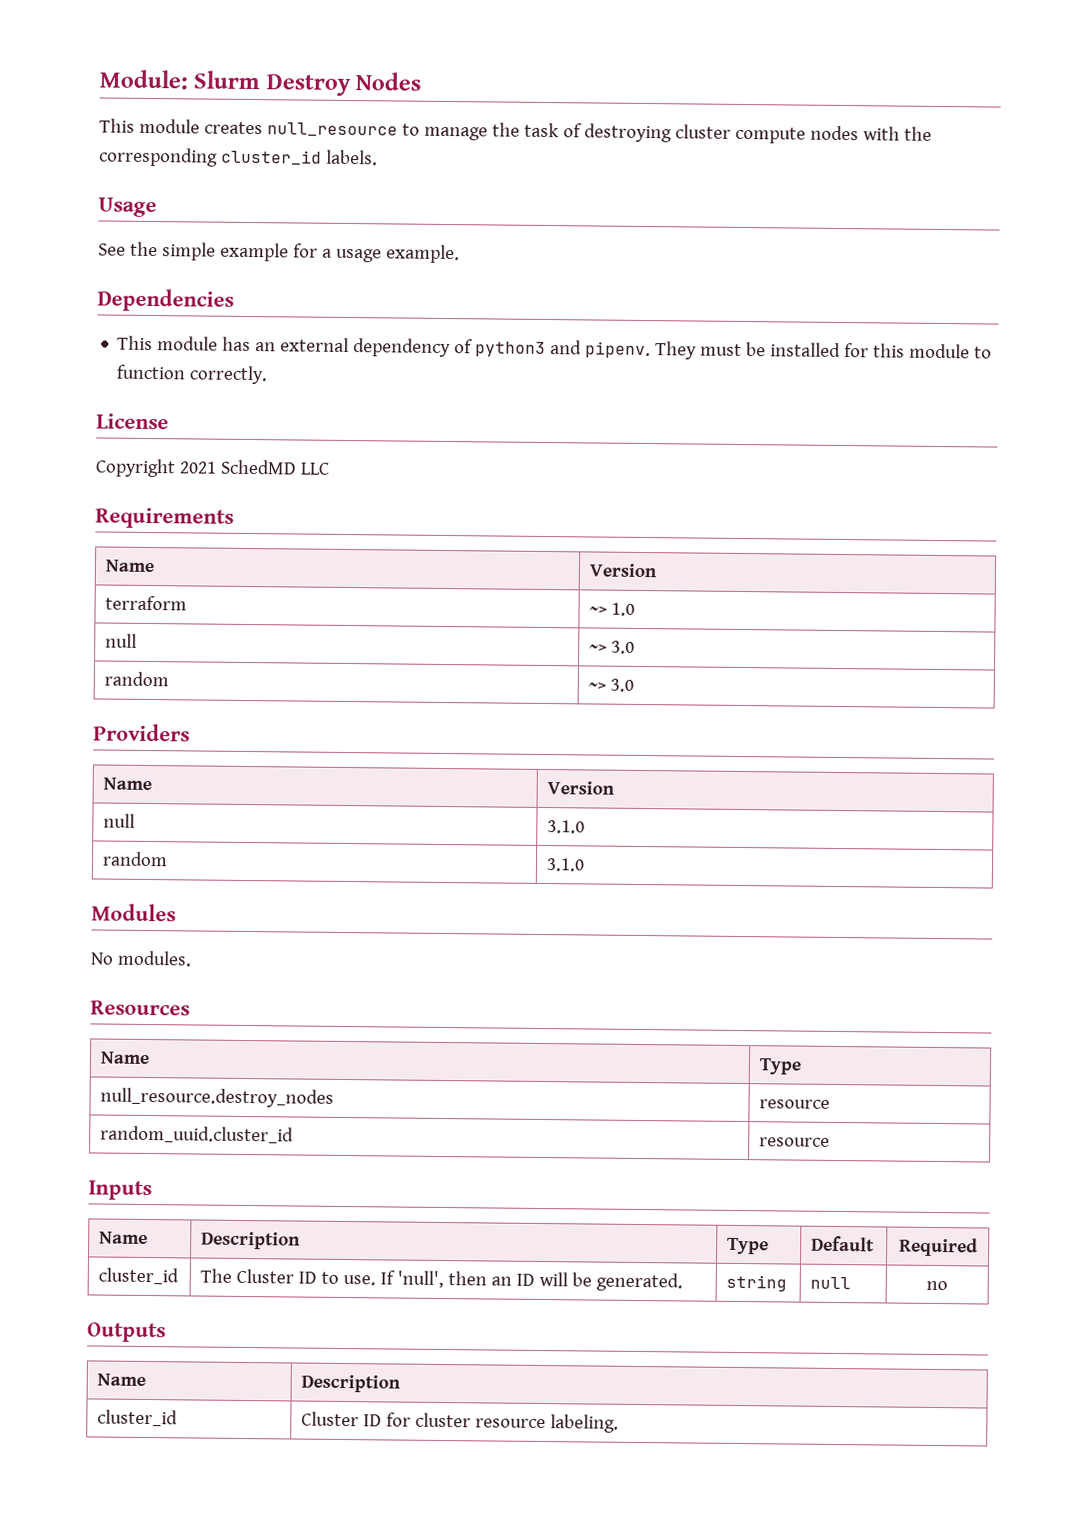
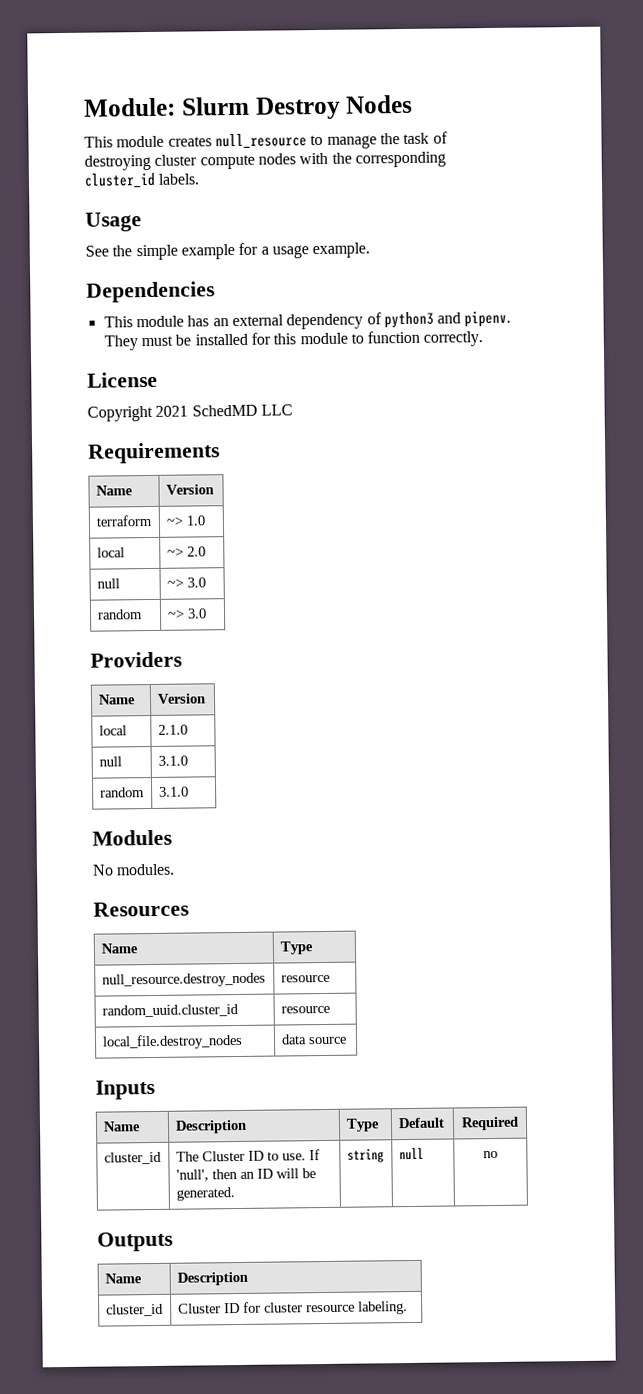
+ local | ~> 2.0
+ local | 2.1.0
+ local_file.destroy_nodes | data source

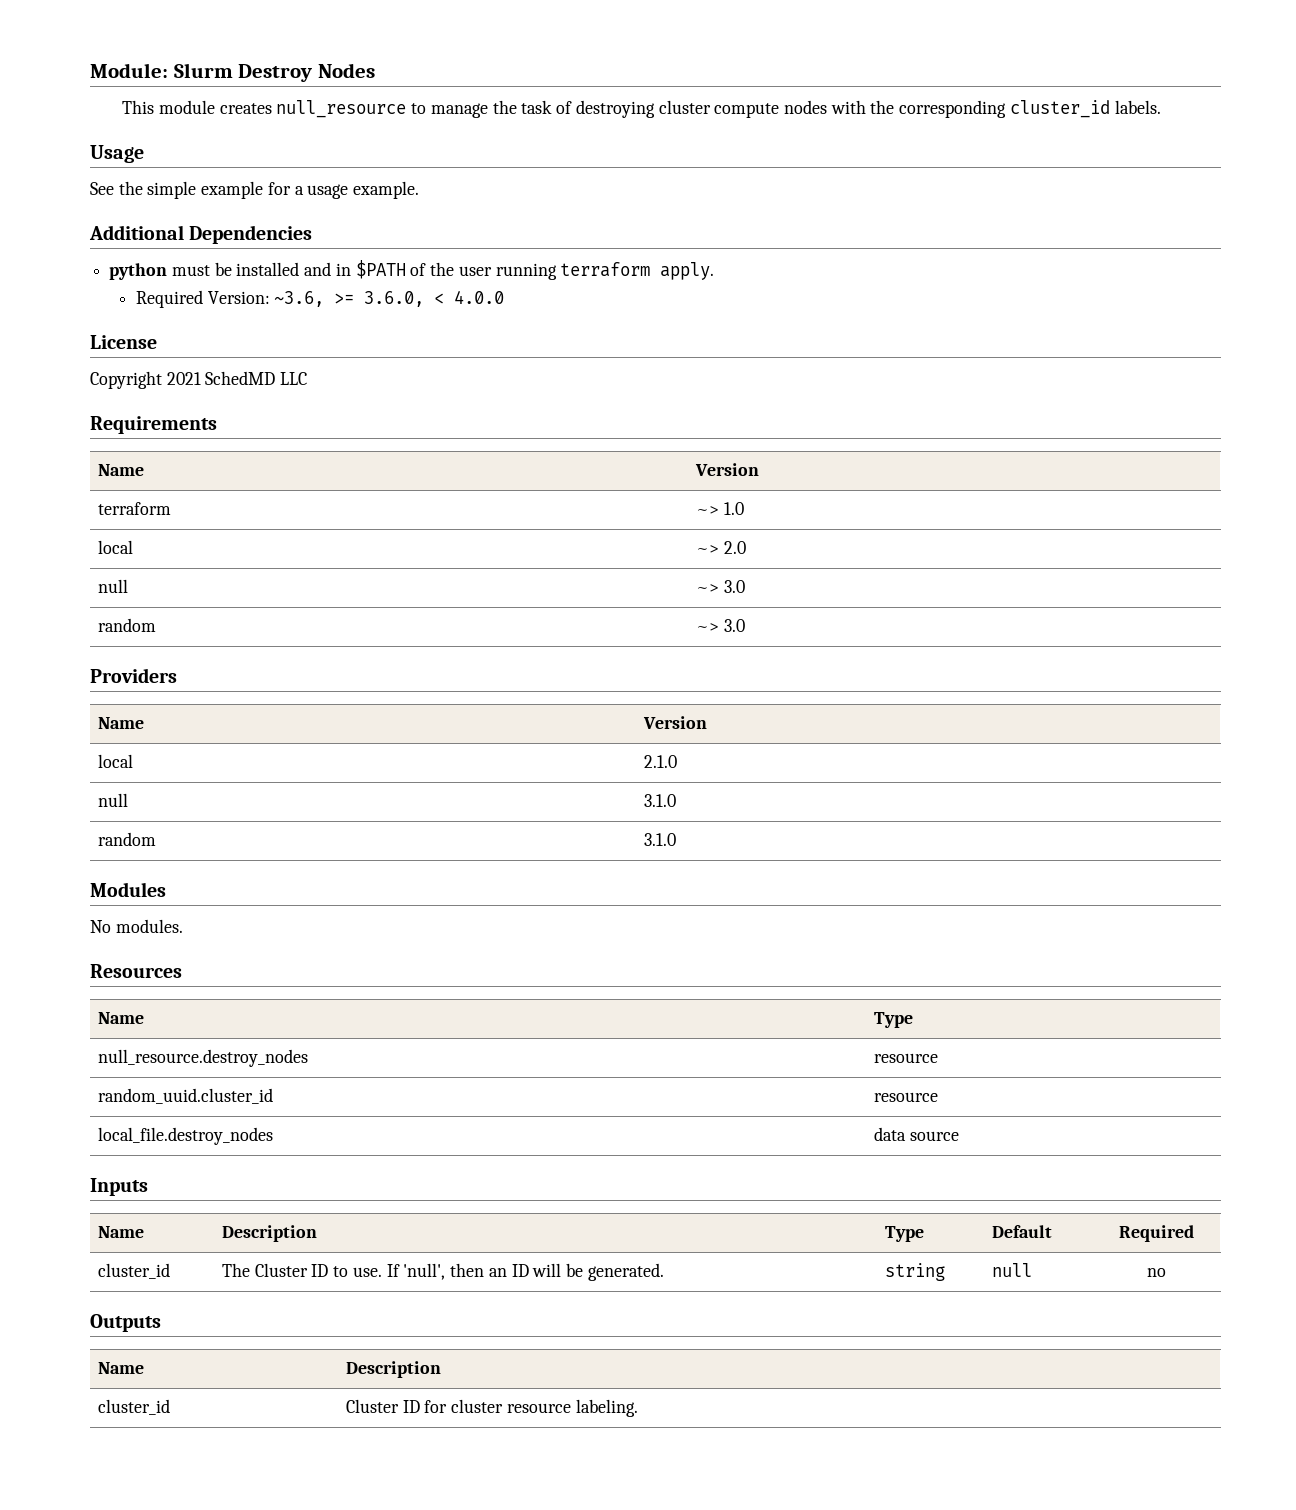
- Dependencies
+ Additional Dependencies
- This module has an external dependency of python3 and pipenv. They must be installed for this module to function correctly.
+ python must be installed and in $PATH of the user running terraform apply.
+ Required Version: ~3.6, >= 3.6.0, < 4.0.0

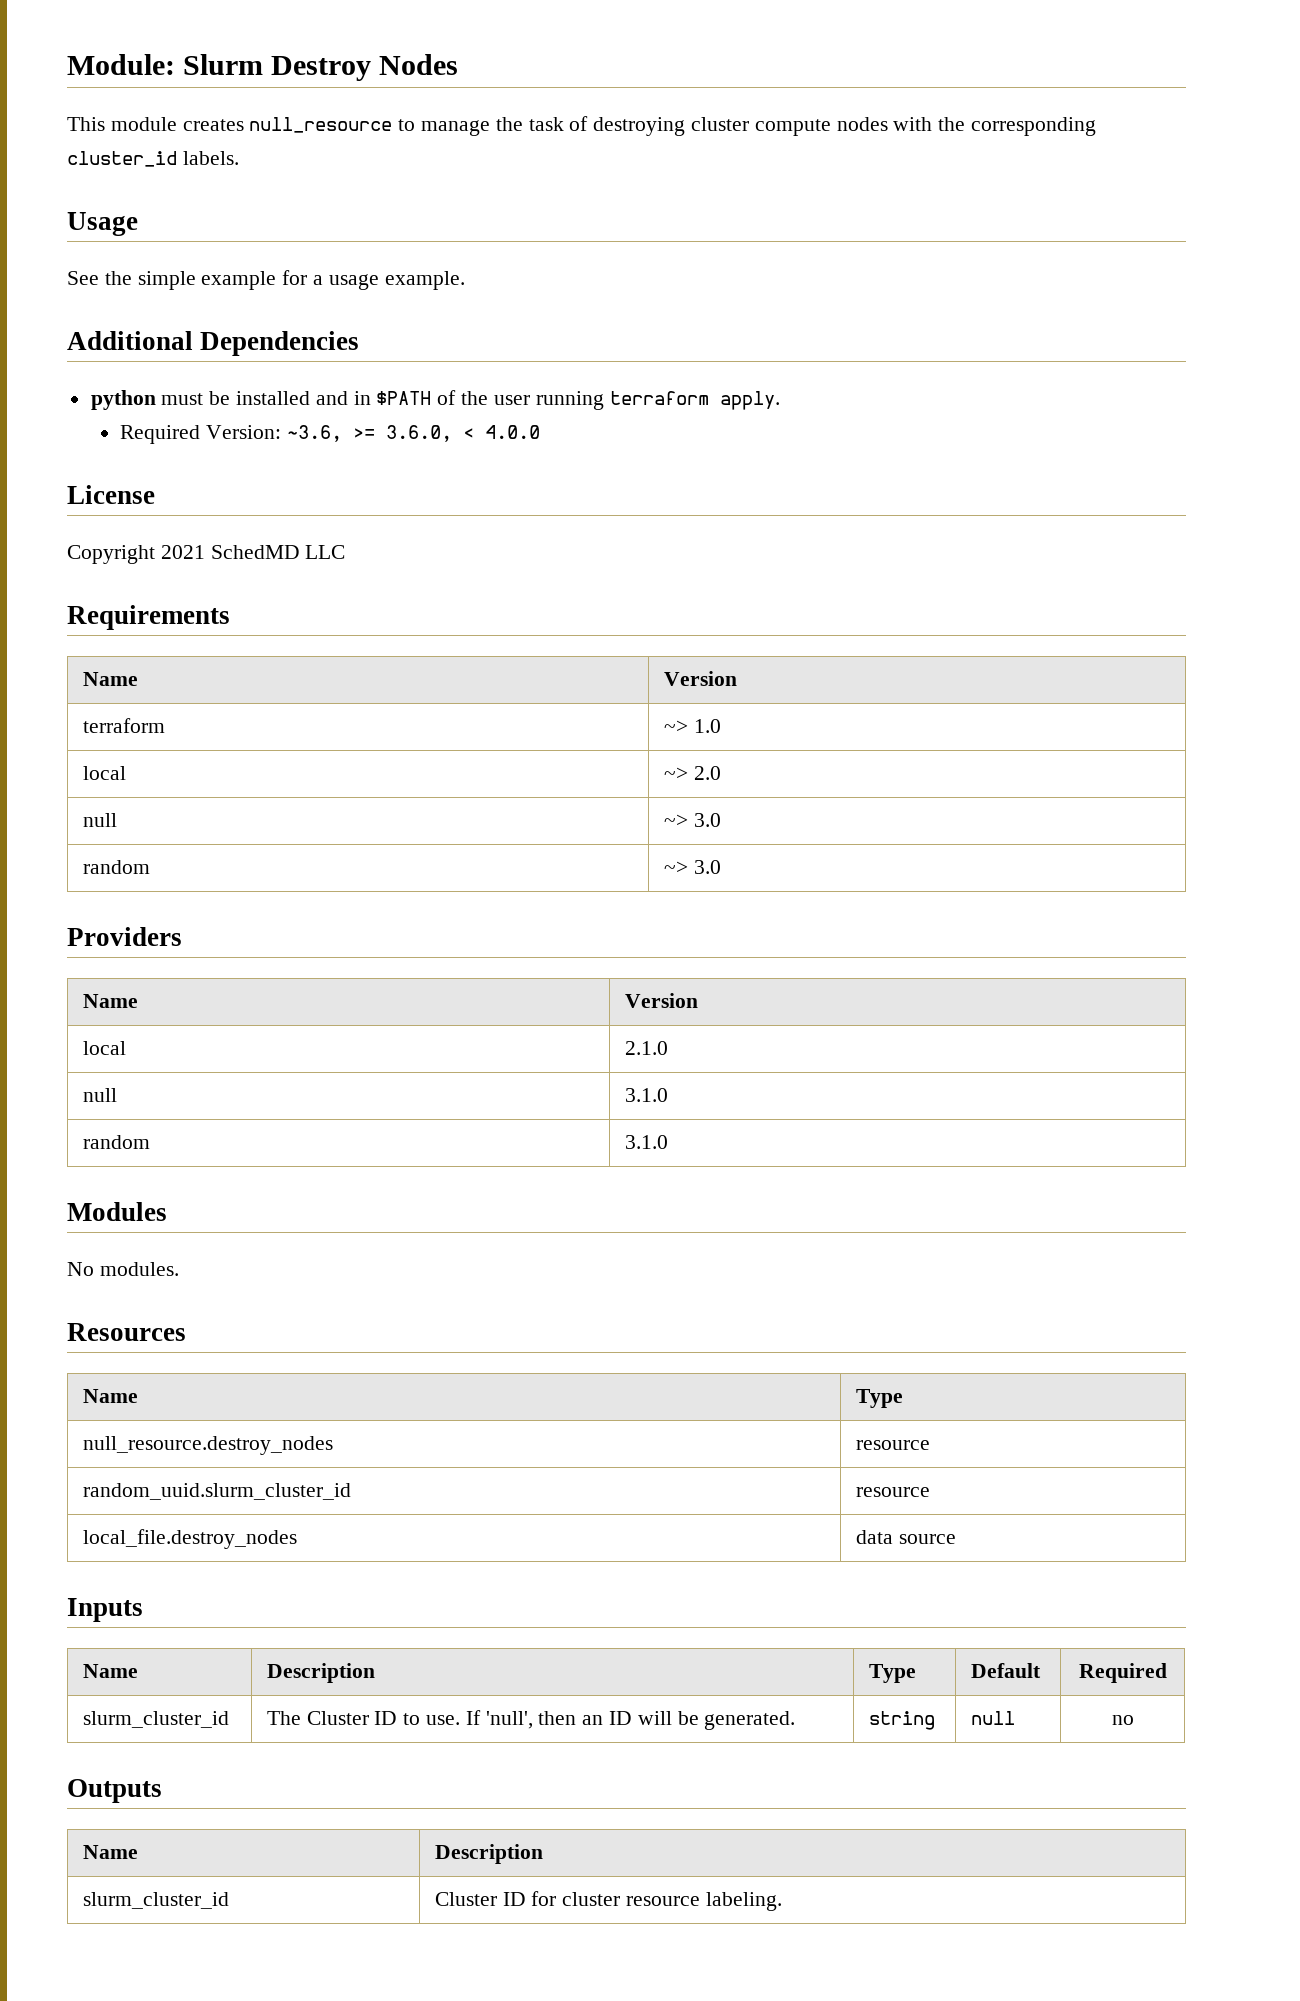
- random_uuid.cluster_id | resource
+ random_uuid.slurm_cluster_id | resource
- cluster_id | The Cluster ID to use. If 'null', then an ID will be generated. | string | null | no
+ slurm_cluster_id | The Cluster ID to use. If 'null', then an ID will be generated. | string | null | no
- cluster_id | Cluster ID for cluster resource labeling.
+ slurm_cluster_id | Cluster ID for cluster resource labeling.

